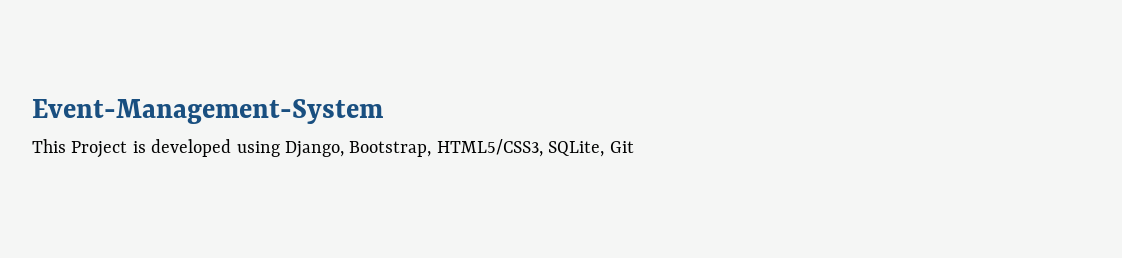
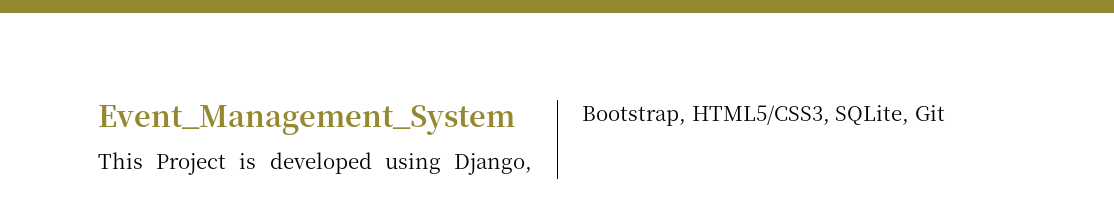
- Event-Management-System
+ Event_Management_System

